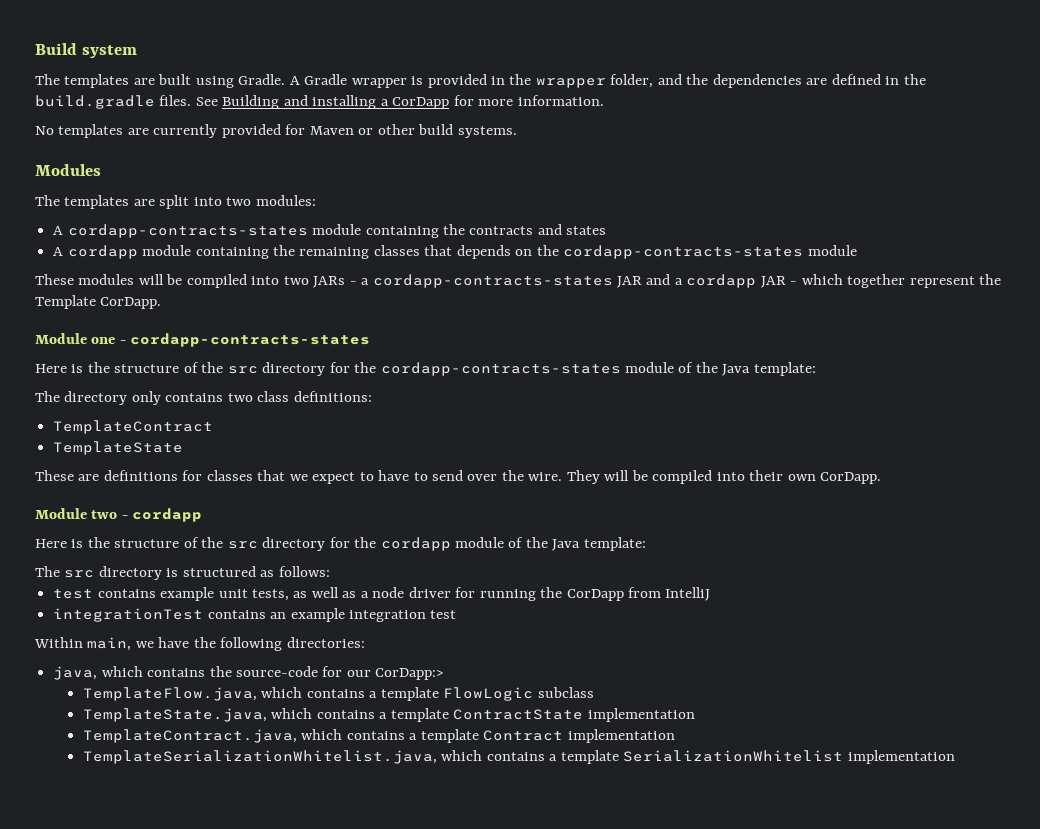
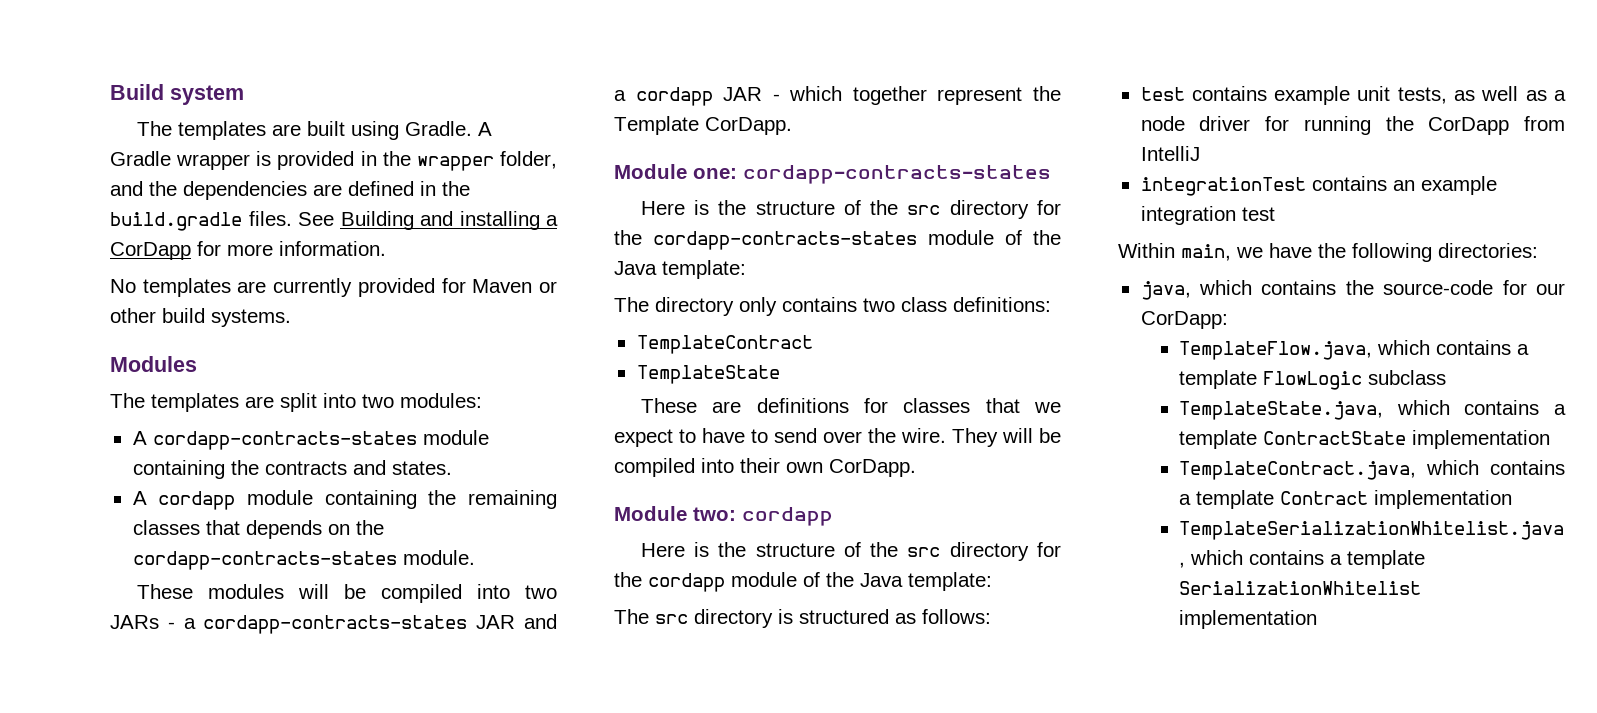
- A cordapp-contracts-states module containing the contracts and states
+ A cordapp-contracts-states module containing the contracts and states.
- A cordapp module containing the remaining classes that depends on the cordapp-contracts-states module
+ A cordapp module containing the remaining classes that depends on the cordapp-contracts-states module.
- Module one - cordapp-contracts-states
+ Module one: cordapp-contracts-states
- Module two - cordapp
+ Module two: cordapp
- java, which contains the source-code for our CorDapp:>
+ java, which contains the source-code for our CorDapp:

